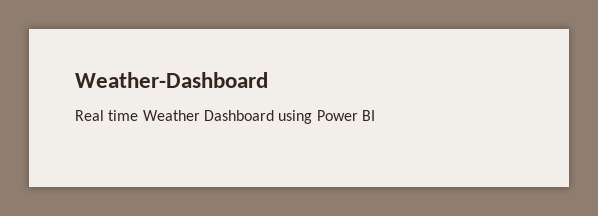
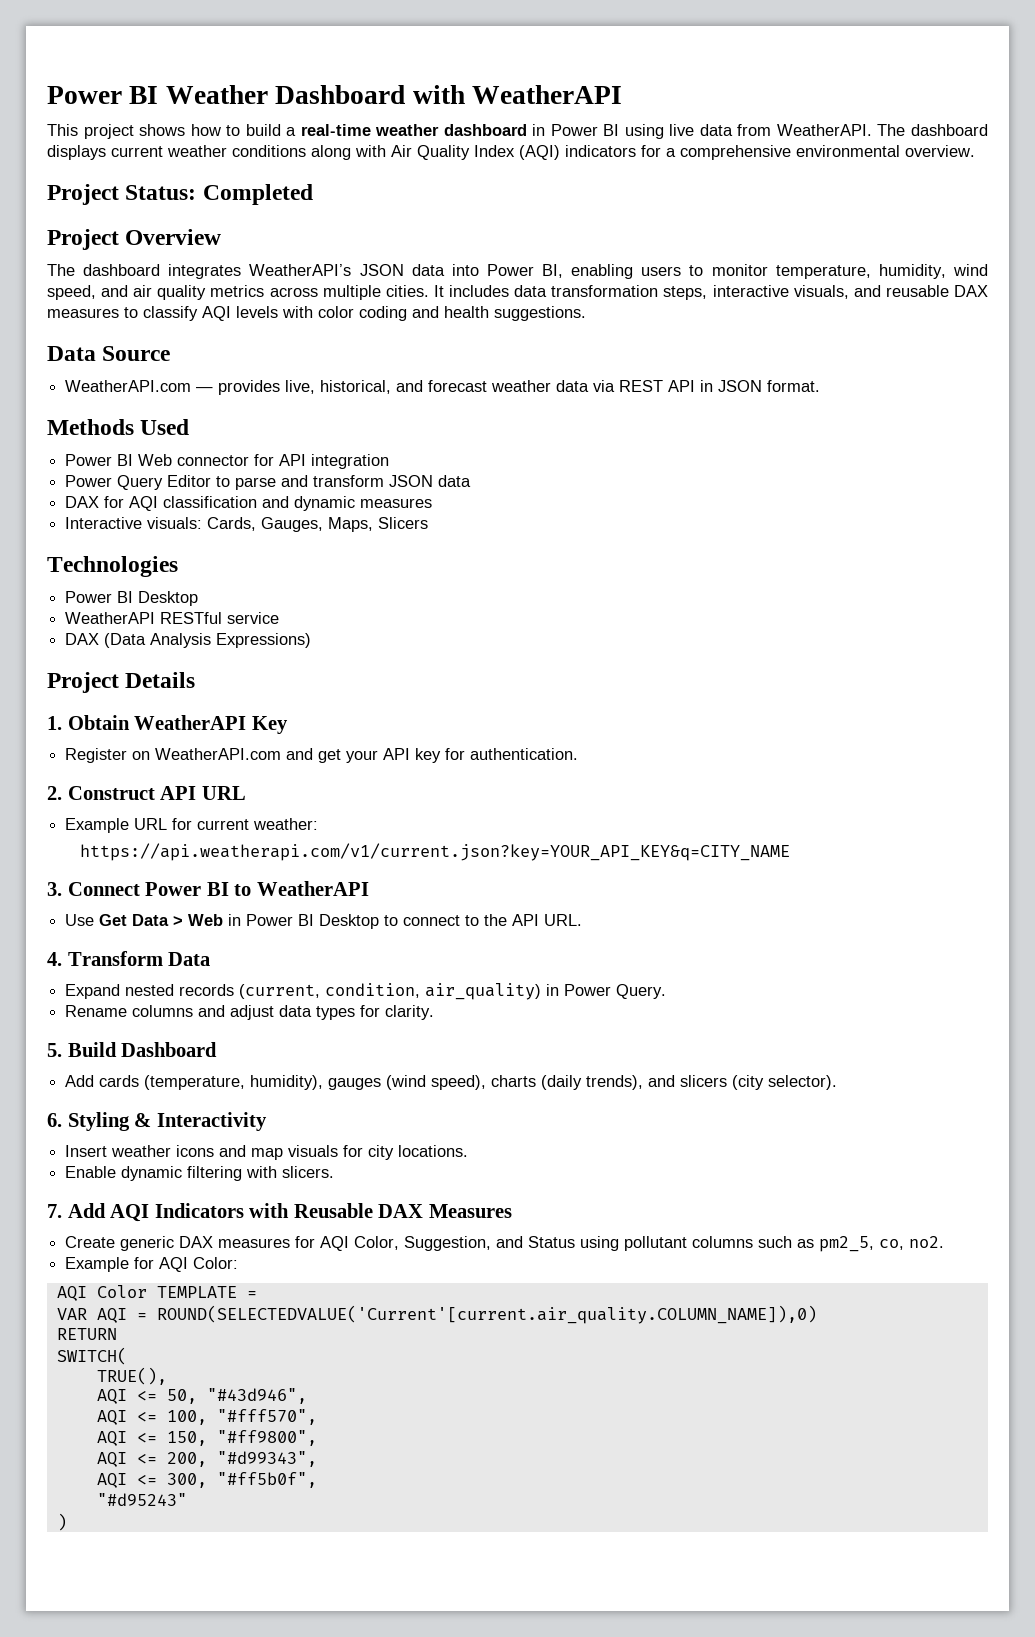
- Weather-Dashboard
- Real time Weather Dashboard using Power BI
+ Power BI Weather Dashboard with WeatherAPI
+ This project shows how to build a real-time weather dashboard in Power BI using live data from WeatherAPI. The dashboard displays current weather conditions along with Air Quality Index (AQI) indicators for a comprehensive environmental overview.
+ Project Status: Completed
+ Project Overview
+ The dashboard integrates WeatherAPI’s JSON data into Power BI, enabling users to monitor temperature, humidity, wind speed, and air quality metrics across multiple cities. It includes data transformation steps, interactive visuals, and reusable DAX measures to classify AQI levels with color coding and health suggestions.
+ Data Source
+ WeatherAPI.com — provides live, historical, and forecast weather data via REST API in JSON format.
+ Methods Used
+ Power BI Web connector for API integration
+ Power Query Editor to parse and transform JSON data
+ DAX for AQI classification and dynamic measures
+ Interactive visuals: Cards, Gauges, Maps, Slicers
+ Technologies
+ Power BI Desktop
+ WeatherAPI RESTful service
+ DAX (Data Analysis Expressions)
+ Project Details
+ 1. Obtain WeatherAPI Key
+ Register on WeatherAPI.com and get your API key for authentication.
+ 2. Construct API URL
+ Example URL for current weather:
+ https://api.weatherapi.com/v1/current.json?key=YOUR_API_KEY&q=CITY_NAME
+ 3. Connect Power BI to WeatherAPI
+ Use Get Data > Web in Power BI Desktop to connect to the API URL.
+ 4. Transform Data
+ Expand nested records (current, condition, air_quality) in Power Query.
+ Rename columns and adjust data types for clarity.
+ 5. Build Dashboard
+ Add cards (temperature, humidity), gauges (wind speed), charts (daily trends), and slicers (city selector).
+ 6. Styling & Interactivity
+ Insert weather icons and map visuals for city locations.
+ Enable dynamic filtering with slicers.
+ 7. Add AQI Indicators with Reusable DAX Measures
+ Create generic DAX measures for AQI Color, Suggestion, and Status using pollutant columns such as pm2_5, co, no2.
+ Example for AQI Color:
+ AQI Color TEMPLATE =
+ VAR AQI = ROUND(SELECTEDVALUE('Current'[current.air_quality.COLUMN_NAME]),0)
+ RETURN
+ SWITCH(
+ TRUE(),
+ AQI <= 50, "#43d946",
+ AQI <= 100, "#fff570",
+ AQI <= 150, "#ff9800",
+ AQI <= 200, "#d99343",
+ AQI <= 300, "#ff5b0f",
+ "#d95243"
+ )

